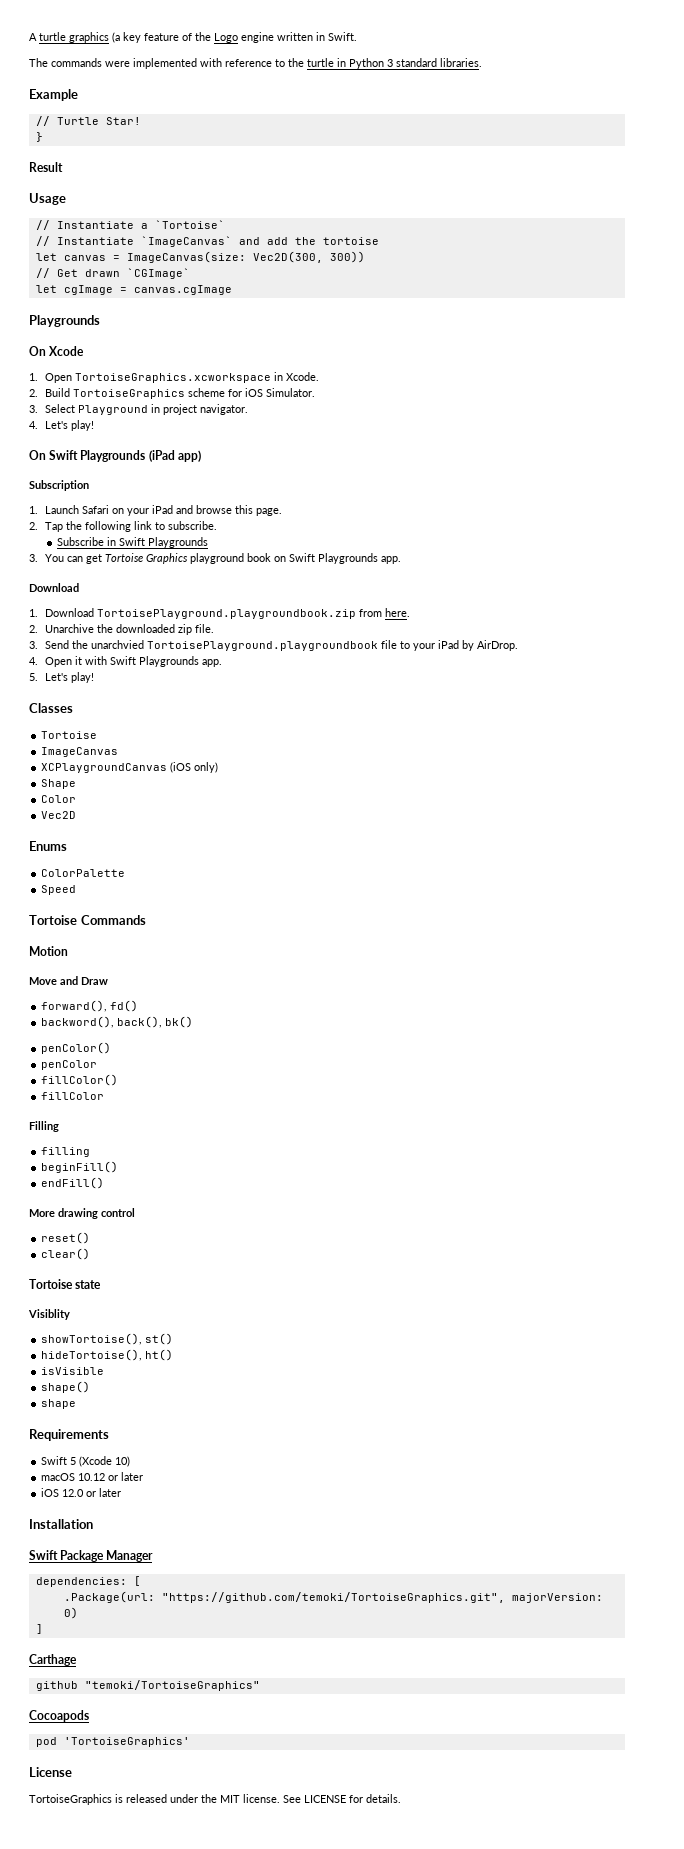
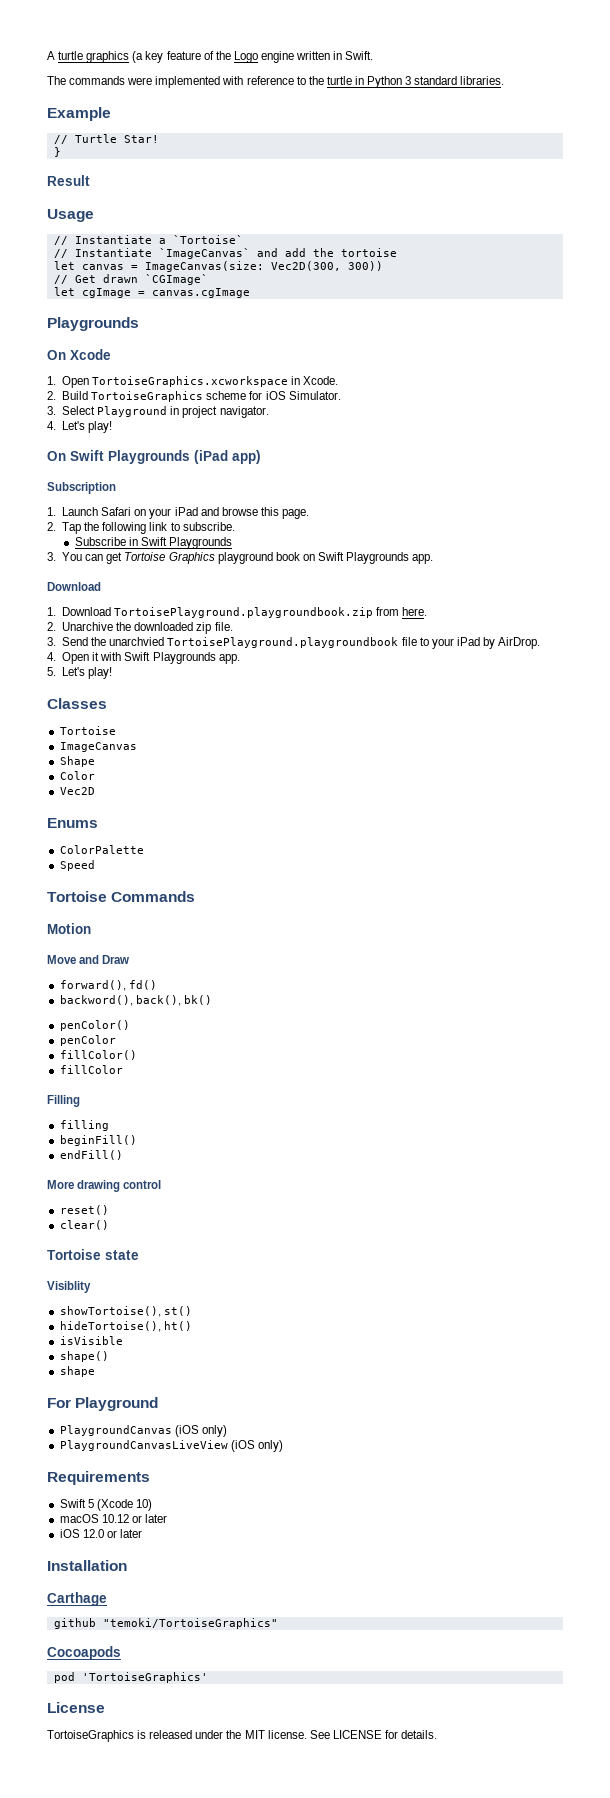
- XCPlaygroundCanvas (iOS only)
+ For Playground
+ PlaygroundCanvas (iOS only)
+ PlaygroundCanvasLiveView (iOS only)
- Swift Package Manager
- dependencies: [
- .Package(url: "https://github.com/temoki/TortoiseGraphics.git", majorVersion: 0)
- ]

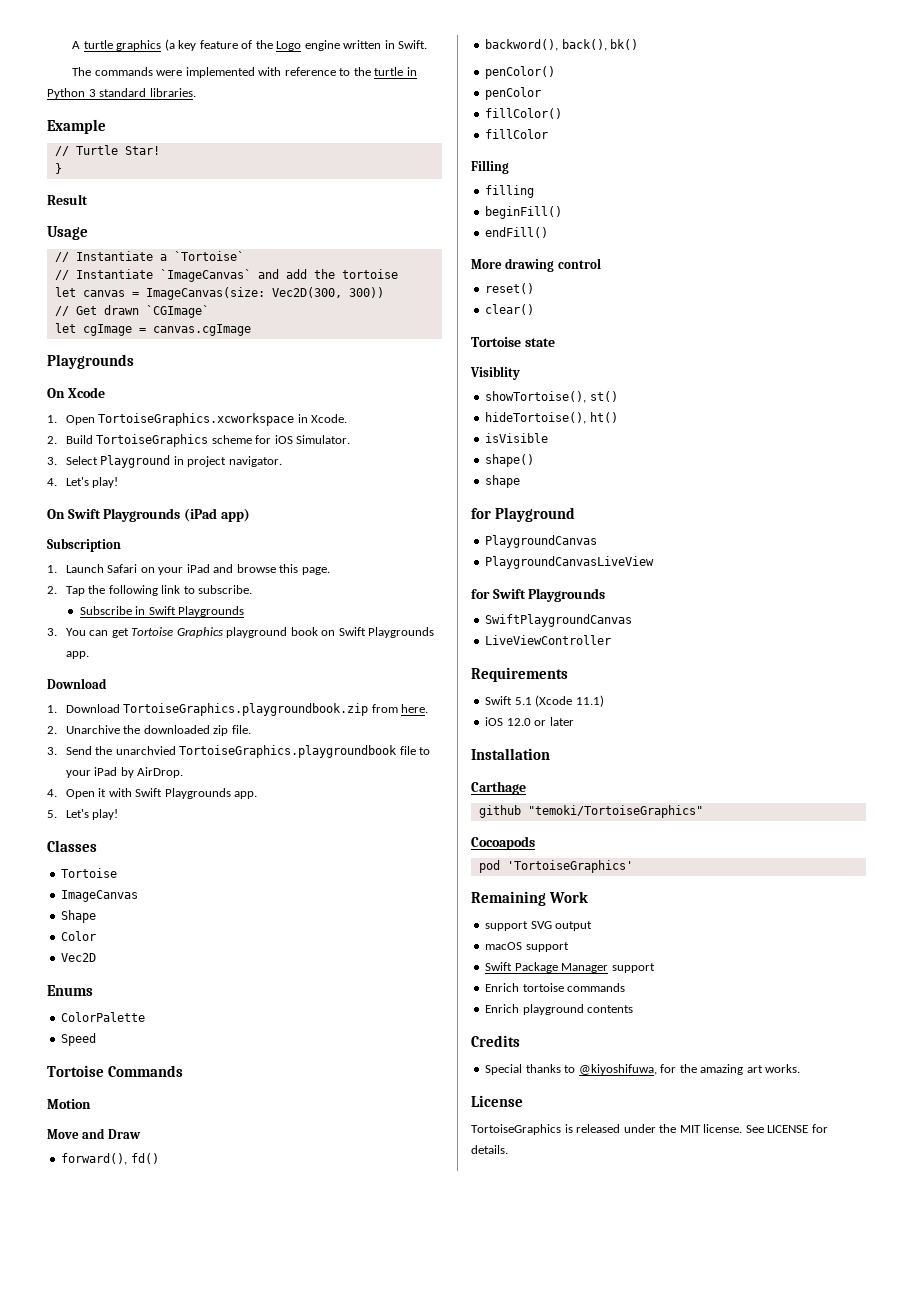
- 1. Download TortoisePlayground.playgroundbook.zip from here.
+ 1. Download TortoiseGraphics.playgroundbook.zip from here.
- 3. Send the unarchvied TortoisePlayground.playgroundbook file to your iPad by AirDrop.
+ 3. Send the unarchvied TortoiseGraphics.playgroundbook file to your iPad by AirDrop.
- For Playground
+ for Playground
- PlaygroundCanvas (iOS only)
+ PlaygroundCanvas
- PlaygroundCanvasLiveView (iOS only)
+ PlaygroundCanvasLiveView
+ for Swift Playgrounds
+ SwiftPlaygroundCanvas
+ LiveViewController
  Requirements
- Swift 5 (Xcode 10)
- macOS 10.12 or later
+ Swift 5.1 (Xcode 11.1)
+ Remaining Work
+ support SVG output
+ macOS support
+ Swift Package Manager support
+ Enrich tortoise commands
+ Enrich playground contents
+ Credits
+ Special thanks to @kiyoshifuwa, for the amazing art works.

